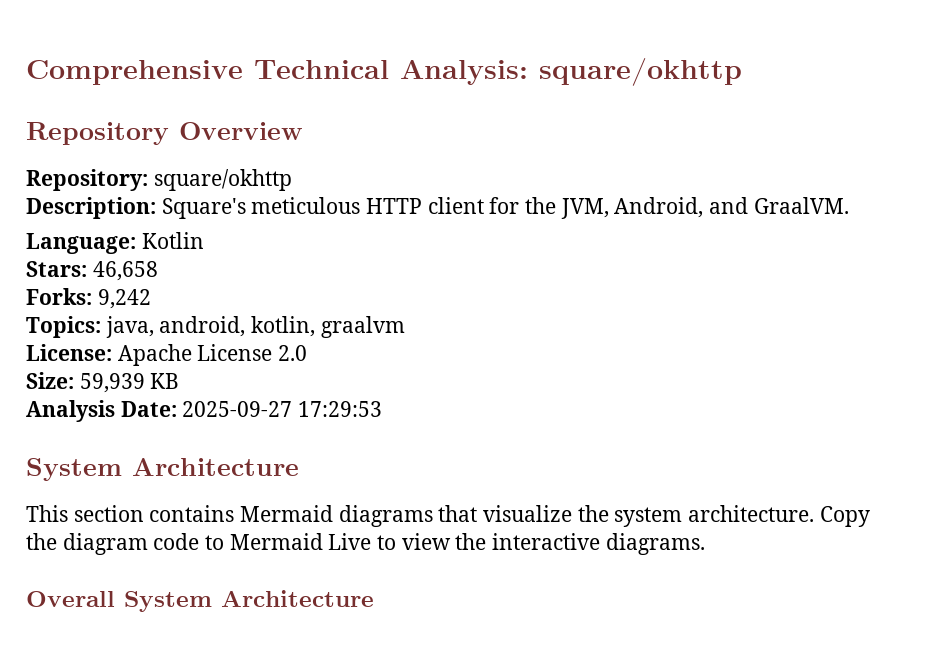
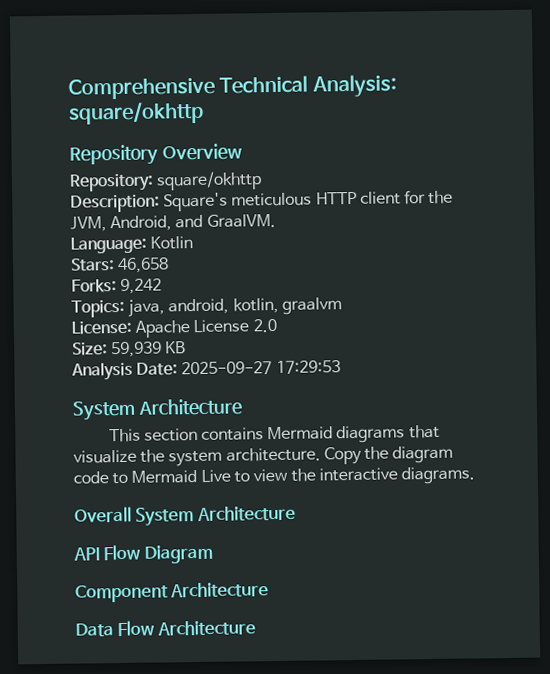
+ API Flow Diagram
+ Component Architecture
+ Data Flow Architecture

